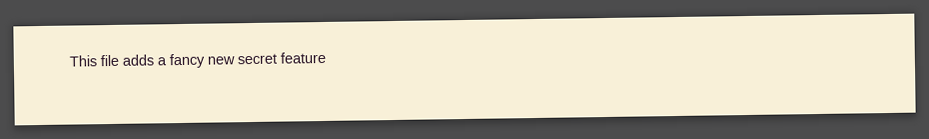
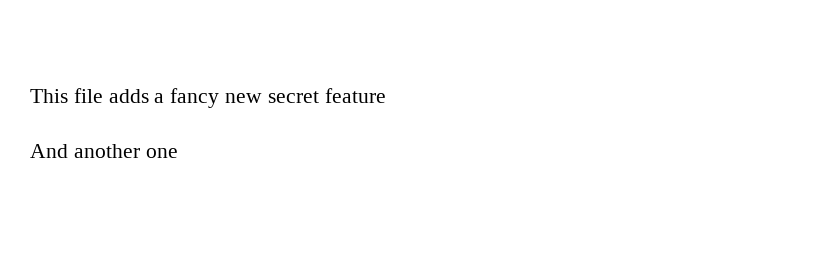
+ And another one

